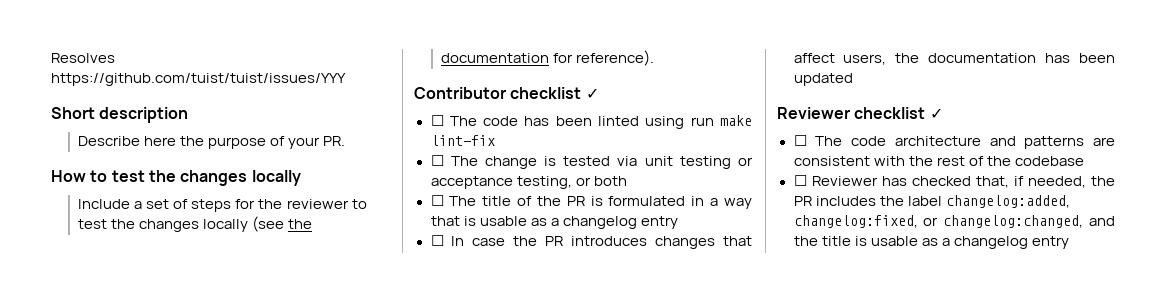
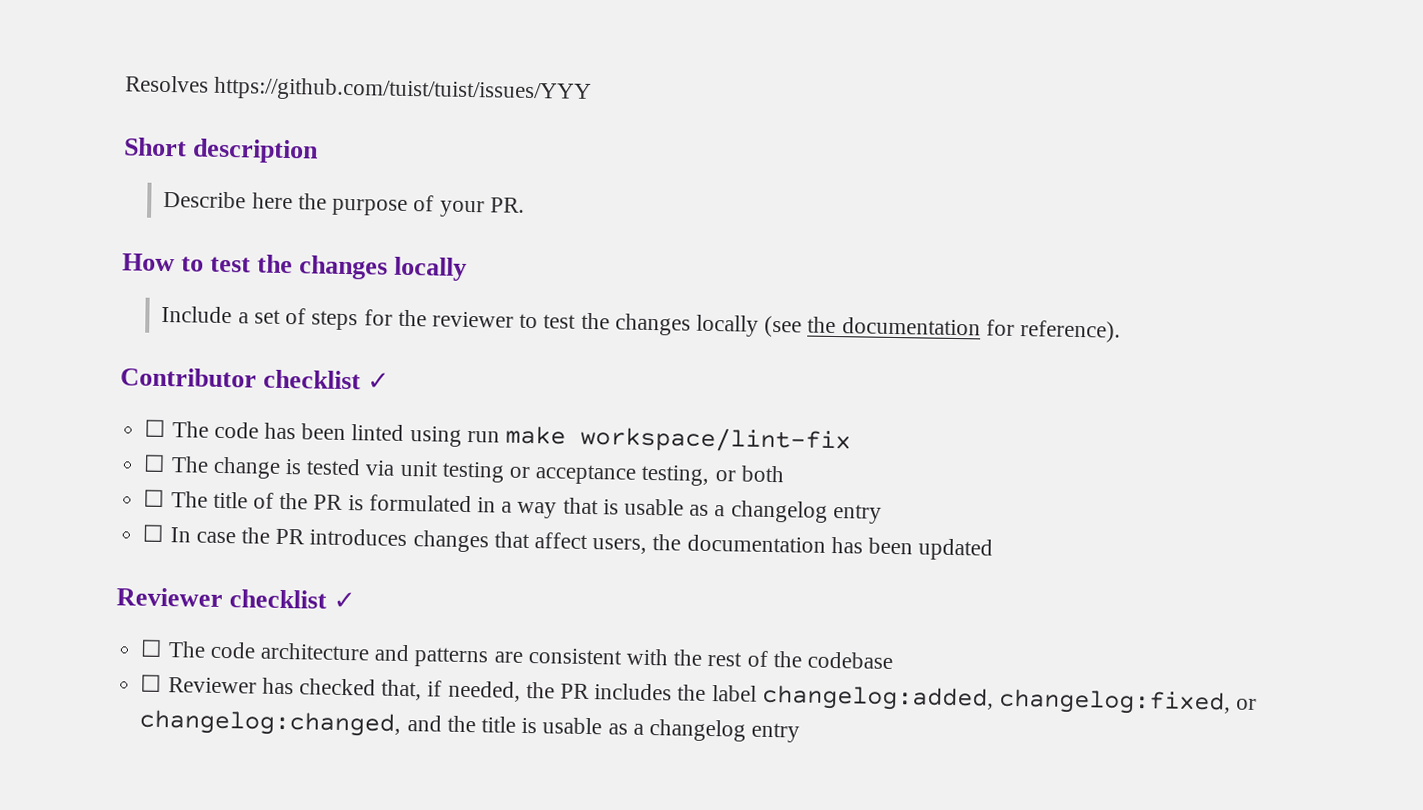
- ☐ The code has been linted using run make lint-fix
+ ☐ The code has been linted using run make workspace/lint-fix

